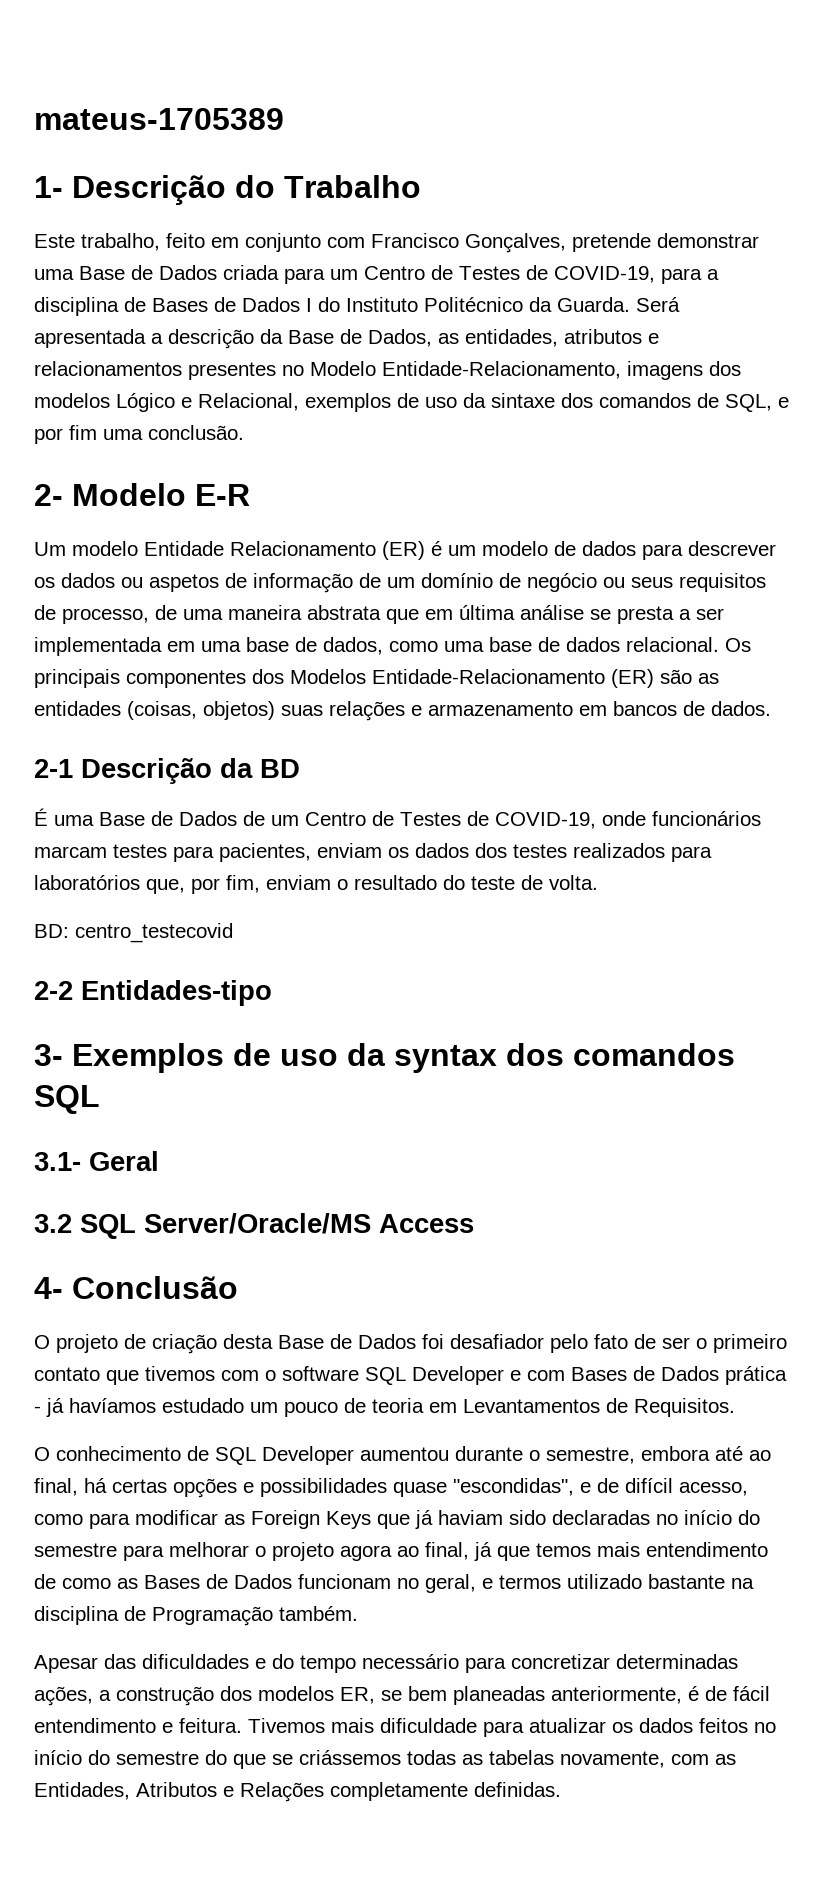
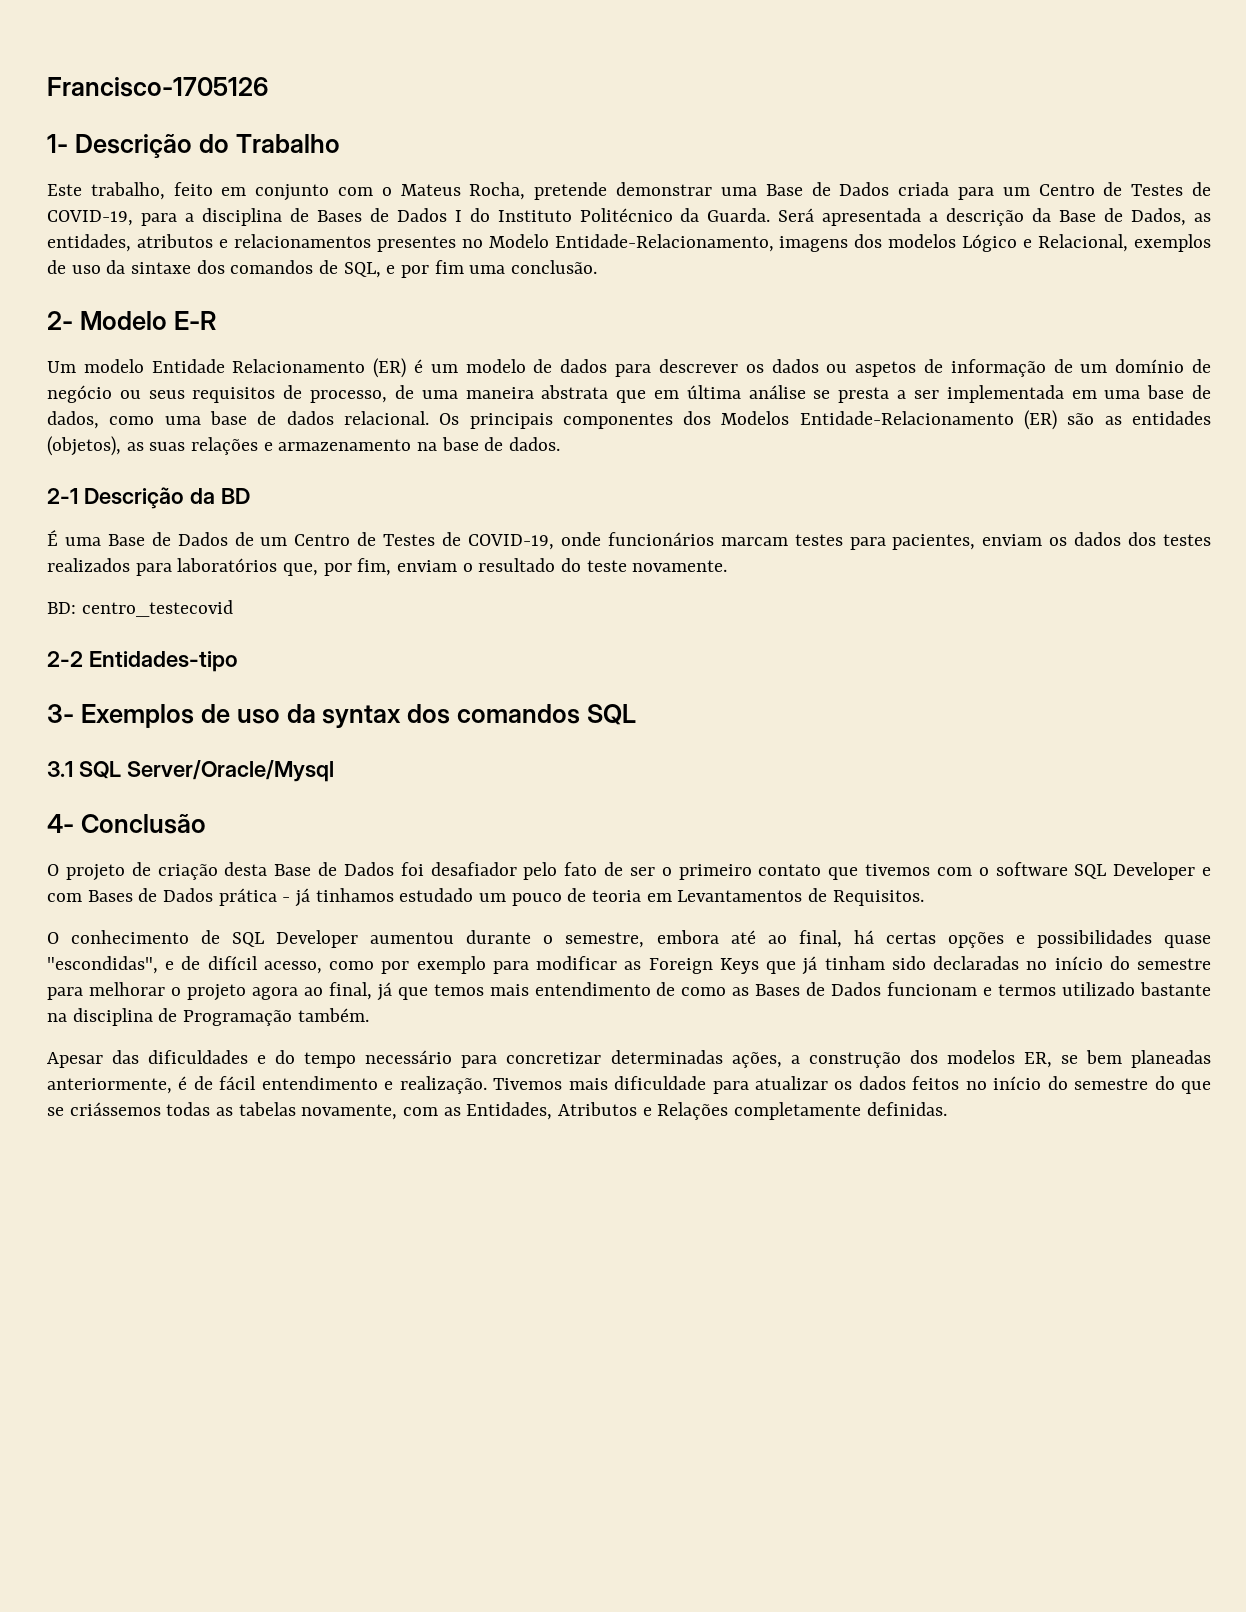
- mateus-1705389
+ Francisco-1705126
- Este trabalho, feito em conjunto com Francisco Gonçalves, pretende demonstrar uma Base de Dados criada para um Centro de Testes de COVID-19, para a disciplina de Bases de Dados I do Instituto Politécnico da Guarda.
+ Este trabalho, feito em conjunto com o Mateus Rocha, pretende demonstrar uma Base de Dados criada para um Centro de Testes de COVID-19, para a disciplina de Bases de Dados I do Instituto Politécnico da Guarda.
- Os principais componentes dos Modelos Entidade-Relacionamento (ER) são as entidades (coisas, objetos) suas relações e armazenamento em bancos de dados.
+ Os principais componentes dos Modelos Entidade-Relacionamento (ER) são as entidades (objetos), as suas relações e armazenamento na base de dados.
- É uma Base de Dados de um Centro de Testes de COVID-19, onde funcionários marcam testes para pacientes, enviam os dados dos testes realizados para laboratórios que, por fim, enviam o resultado do teste de volta.
+ É uma Base de Dados de um Centro de Testes de COVID-19, onde funcionários marcam testes para pacientes, enviam os dados dos testes realizados para laboratórios que, por fim, enviam o resultado do teste novamente.
- 3.1- Geral
- 3.2 SQL Server/Oracle/MS Access
+ 3.1 SQL Server/Oracle/Mysql
- O projeto de criação desta Base de Dados foi desafiador pelo fato de ser o primeiro contato que tivemos com o software SQL Developer e com Bases de Dados prática - já havíamos estudado um pouco de teoria em Levantamentos de Requisitos.
+ O projeto de criação desta Base de Dados foi desafiador pelo fato de ser o primeiro contato que tivemos com o software SQL Developer e com Bases de Dados prática - já tinhamos estudado um pouco de teoria em Levantamentos de Requisitos.
- O conhecimento de SQL Developer aumentou durante o semestre, embora até ao final, há certas opções e possibilidades quase "escondidas", e de difícil acesso, como para modificar as Foreign Keys que já haviam sido declaradas no início do semestre para melhorar o projeto agora ao final, já que temos mais entendimento de como as Bases de Dados funcionam no geral, e termos utilizado bastante na disciplina de Programação também.
+ O conhecimento de SQL Developer aumentou durante o semestre, embora até ao final, há certas opções e possibilidades quase "escondidas", e de difícil acesso, como por exemplo para modificar as Foreign Keys que já tinham sido declaradas no início do semestre para melhorar o projeto agora ao final, já que temos mais entendimento de como as Bases de Dados funcionam e termos utilizado bastante na disciplina de Programação também.
- Apesar das dificuldades e do tempo necessário para concretizar determinadas ações, a construção dos modelos ER, se bem planeadas anteriormente, é de fácil entendimento e feitura.
+ Apesar das dificuldades e do tempo necessário para concretizar determinadas ações, a construção dos modelos ER, se bem planeadas anteriormente, é de fácil entendimento e realização.

